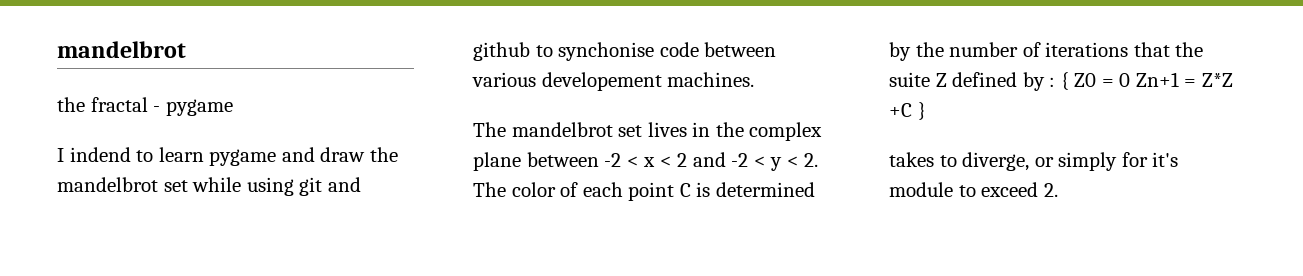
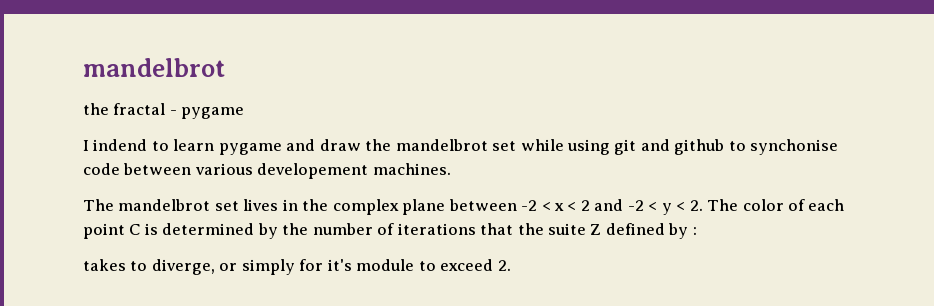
- The mandelbrot set lives in the complex plane between -2 < x < 2 and -2 < y < 2. The color of each point C is determined by the number of iterations that the suite Z defined by : { Z0 = 0 Zn+1 = Z*Z +C }
+ The mandelbrot set lives in the complex plane between -2 < x < 2 and -2 < y < 2. The color of each point C is determined by the number of iterations that the suite Z defined by :

